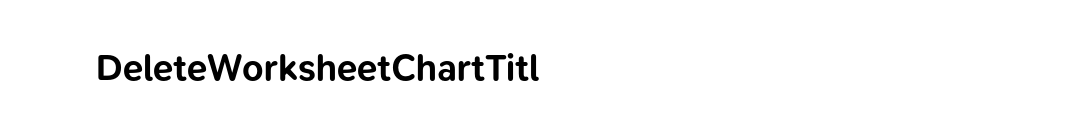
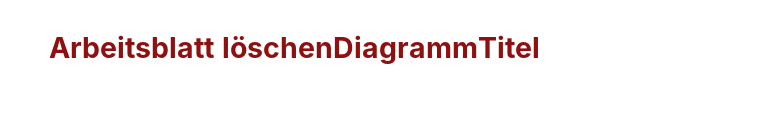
- DeleteWorksheetChartTitl
+ Arbeitsblatt löschenDiagrammTitel

